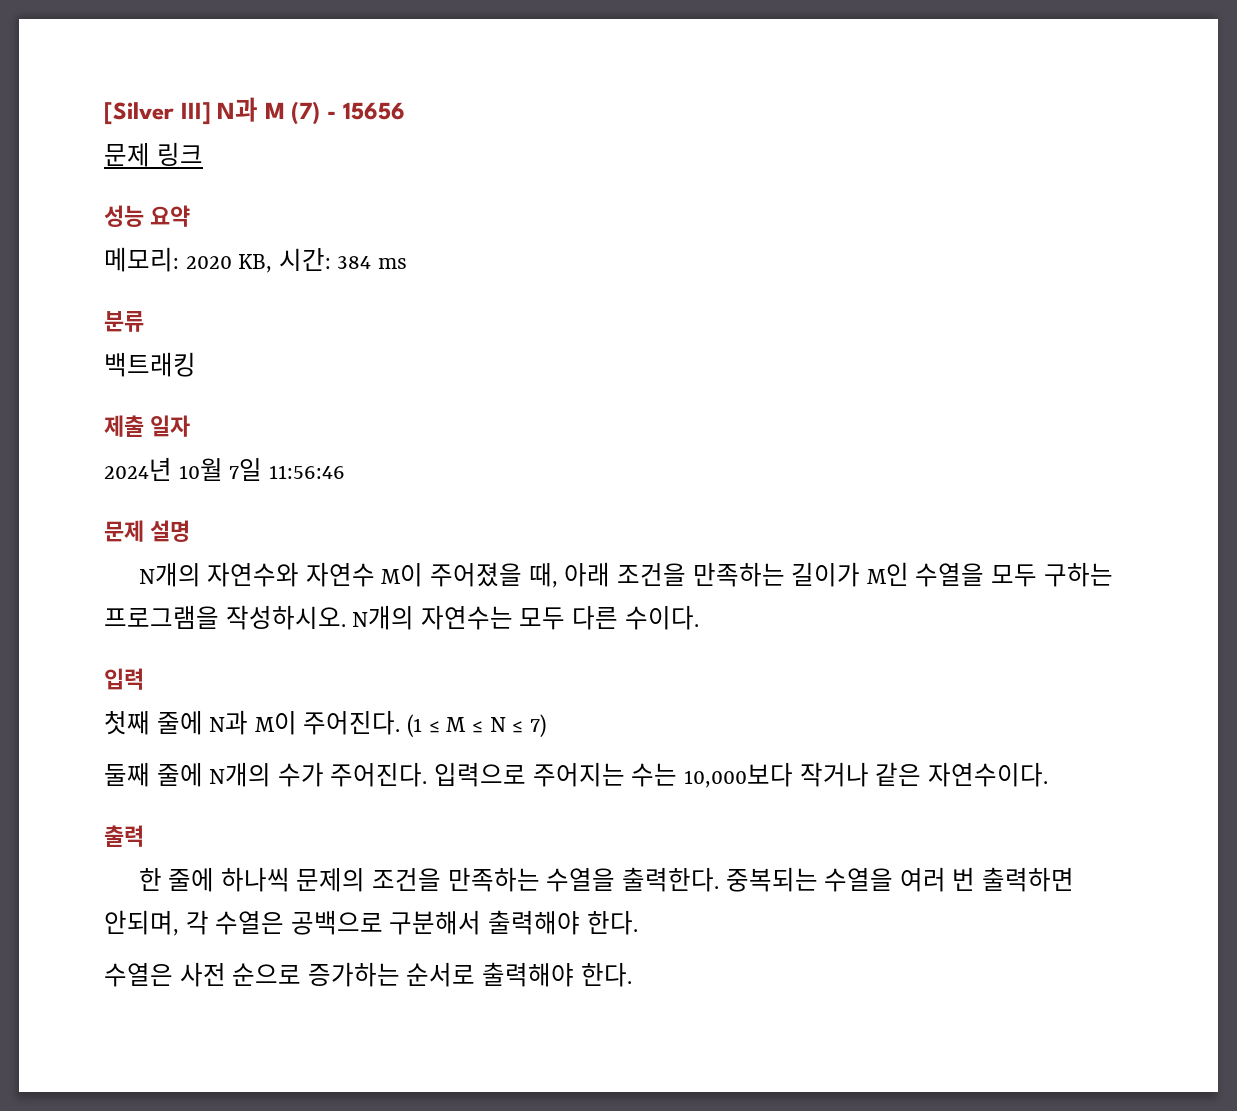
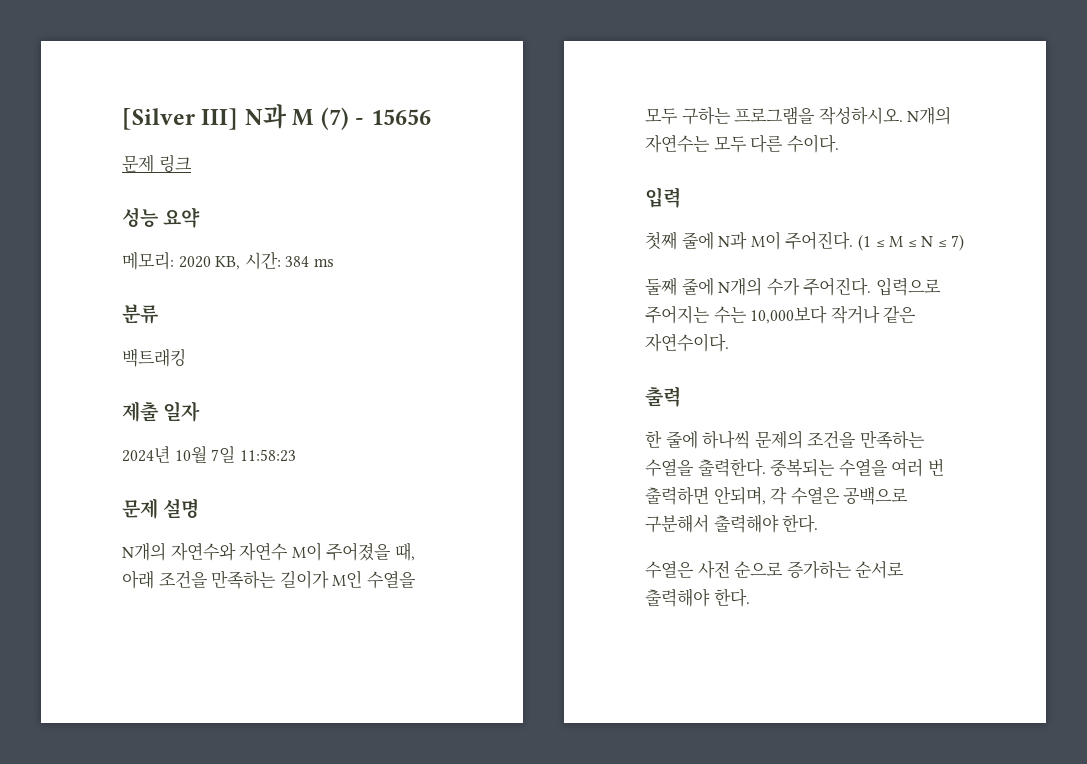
- 2024년 10월 7일 11:56:46
+ 2024년 10월 7일 11:58:23

